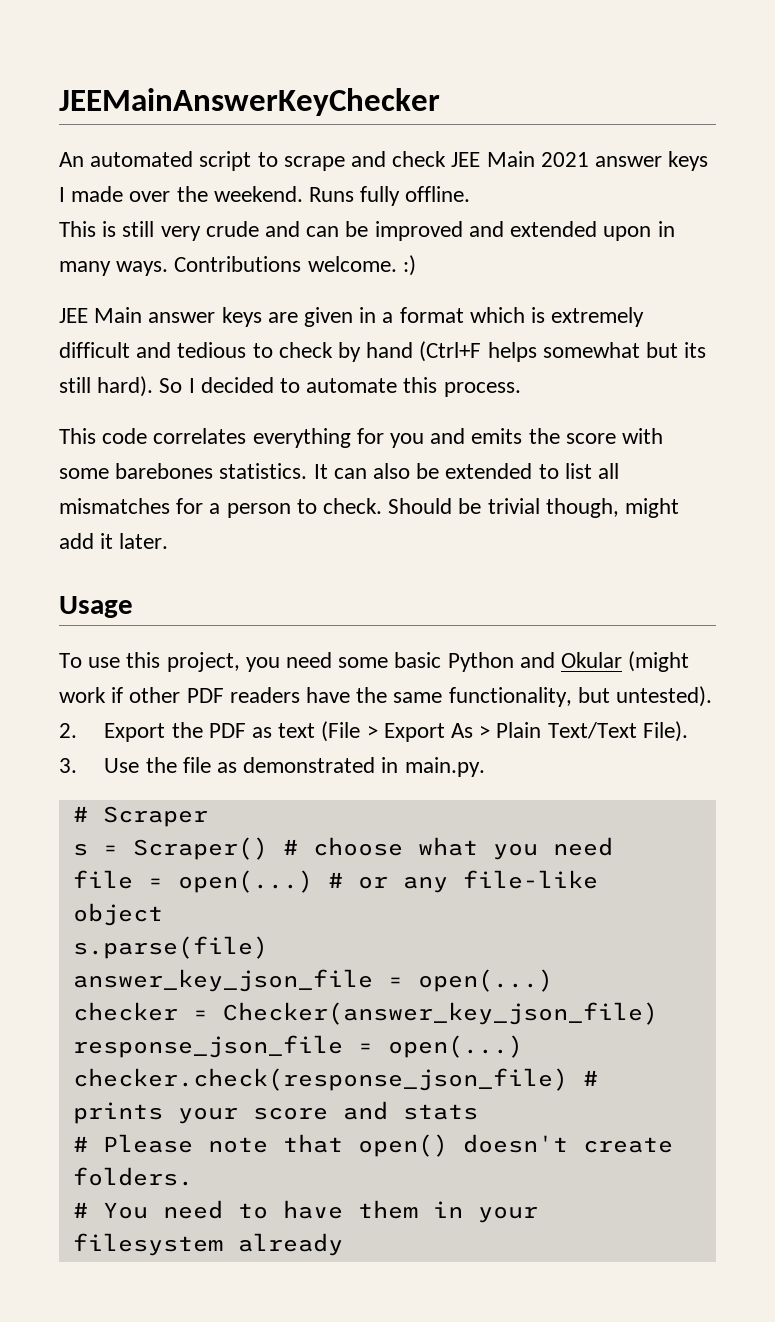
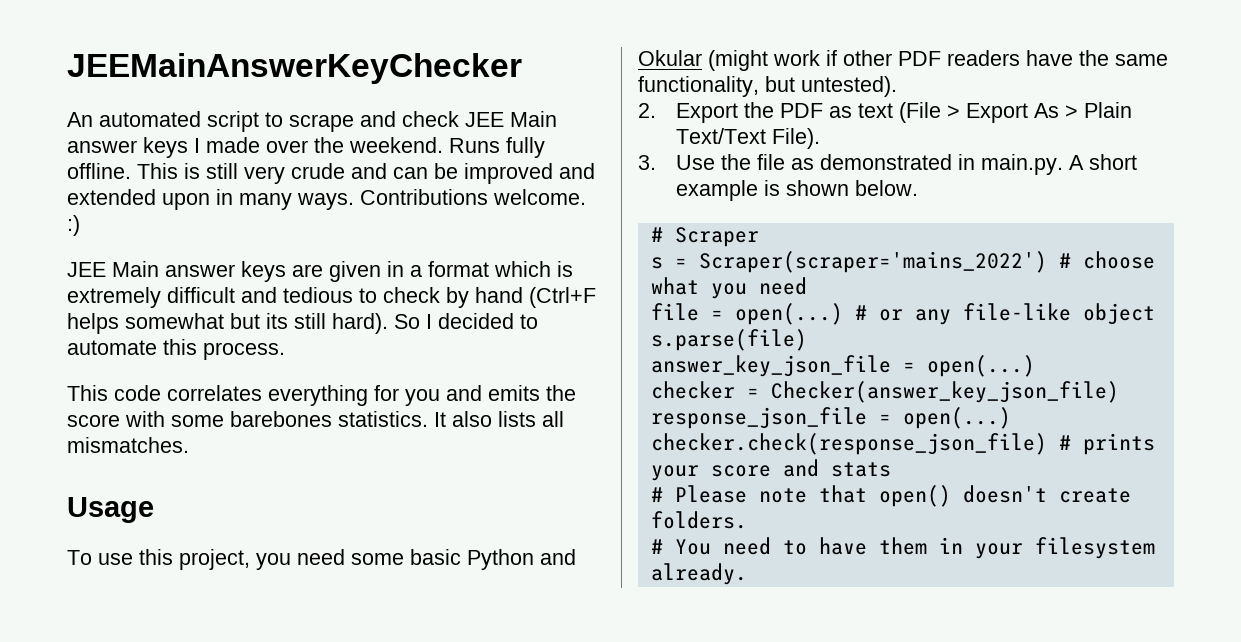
- An automated script to scrape and check JEE Main 2021 answer keys I made over the weekend.
+ An automated script to scrape and check JEE Main answer keys I made over the weekend.
- Runs fully offline.
- This is still very crude and can be improved and extended upon in many ways.
+ Runs fully offline. This is still very crude and can be improved and extended upon in many ways.
- It can also be extended to list all mismatches for a person to check. Should be trivial though, might add it later.
+ It also lists all mismatches.
- 3. Use the file as demonstrated in main.py.
+ 3. Use the file as demonstrated in main.py. A short example is shown below.
- s = Scraper() # choose what you need
+ s = Scraper(scraper='mains_2022') # choose what you need
- # You need to have them in your filesystem already
+ # You need to have them in your filesystem already.

